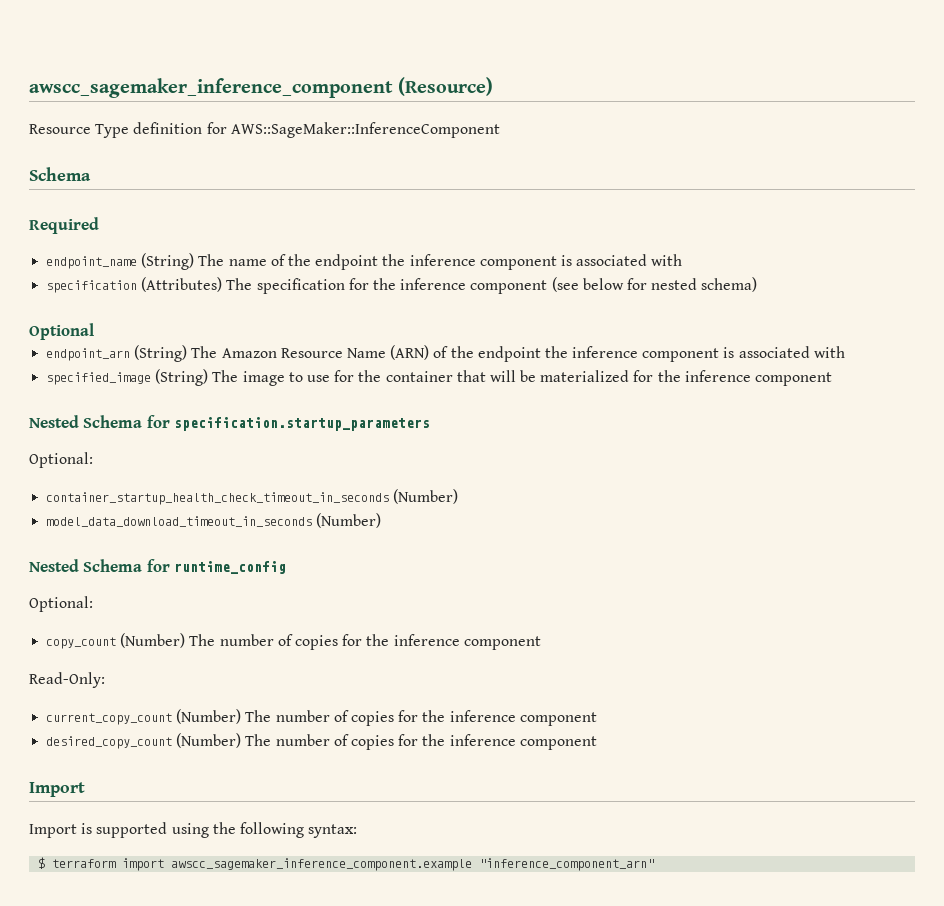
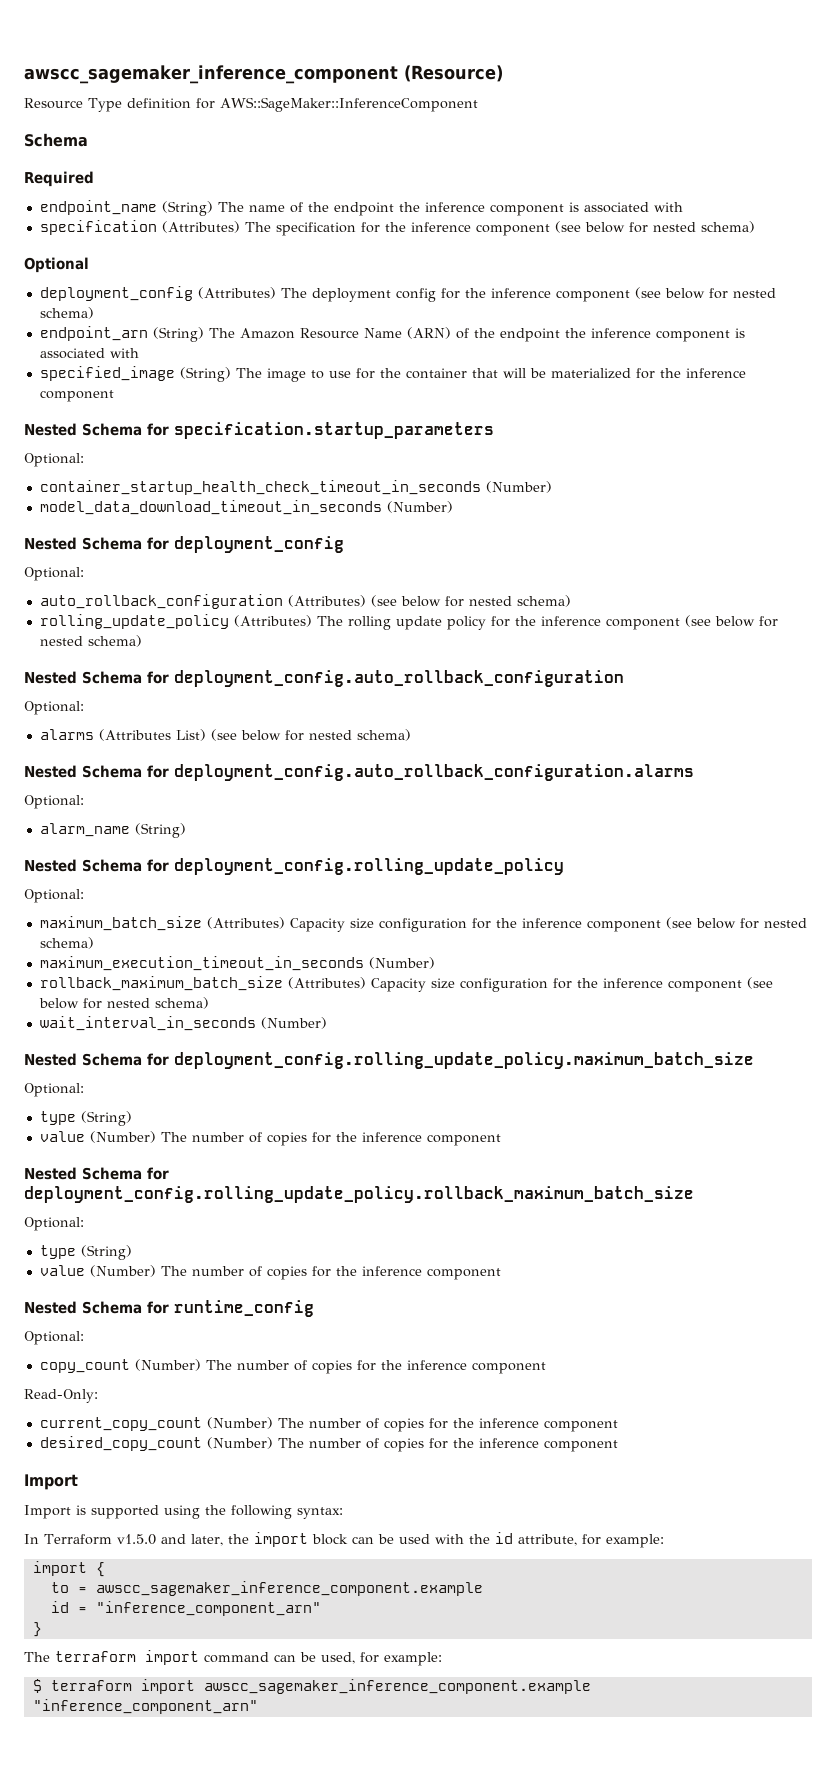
+ deployment_config (Attributes) The deployment config for the inference component (see below for nested schema)
+ Nested Schema for deployment_config
+ Optional:
+ auto_rollback_configuration (Attributes) (see below for nested schema)
+ rolling_update_policy (Attributes) The rolling update policy for the inference component (see below for nested schema)
+ Nested Schema for deployment_config.auto_rollback_configuration
+ Optional:
+ alarms (Attributes List) (see below for nested schema)
+ Nested Schema for deployment_config.auto_rollback_configuration.alarms
+ Optional:
+ alarm_name (String)
+ Nested Schema for deployment_config.rolling_update_policy
+ Optional:
+ maximum_batch_size (Attributes) Capacity size configuration for the inference component (see below for nested schema)
+ maximum_execution_timeout_in_seconds (Number)
+ rollback_maximum_batch_size (Attributes) Capacity size configuration for the inference component (see below for nested schema)
+ wait_interval_in_seconds (Number)
+ Nested Schema for deployment_config.rolling_update_policy.maximum_batch_size
+ Optional:
+ type (String)
+ value (Number) The number of copies for the inference component
+ Nested Schema for deployment_config.rolling_update_policy.rollback_maximum_batch_size
+ Optional:
+ type (String)
+ value (Number) The number of copies for the inference component
+ In Terraform v1.5.0 and later, the import block can be used with the id attribute, for example:
+ import {
+ to = awscc_sagemaker_inference_component.example
+ id = "inference_component_arn"
+ }
+ The terraform import command can be used, for example:

